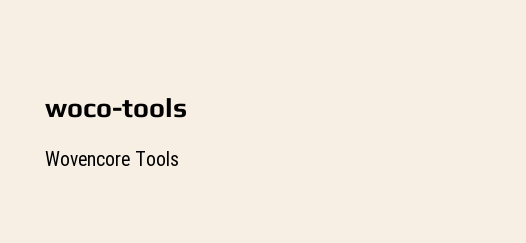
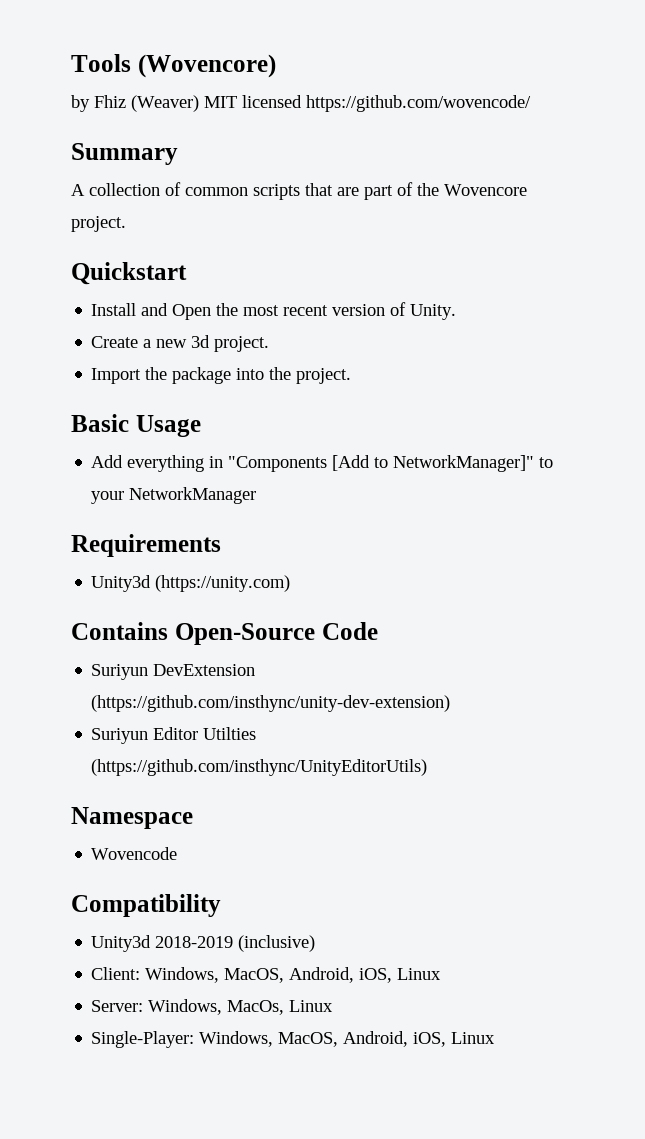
- woco-tools
- Wovencore Tools
+ Tools (Wovencore)
+ by Fhiz (Weaver) MIT licensed https://github.com/wovencode/
+ Summary
+ A collection of common scripts that are part of the Wovencore project.
+ Quickstart
+ Install and Open the most recent version of Unity.
+ Create a new 3d project.
+ Import the package into the project.
+ Basic Usage
+ Add everything in "Components [Add to NetworkManager]" to your NetworkManager
+ Requirements
+ Unity3d (https://unity.com)
+ Contains Open-Source Code
+ Suriyun DevExtension (https://github.com/insthync/unity-dev-extension)
+ Suriyun Editor Utilties (https://github.com/insthync/UnityEditorUtils)
+ Namespace
+ Wovencode
+ Compatibility
+ Unity3d 2018-2019 (inclusive)
+ Client: Windows, MacOS, Android, iOS, Linux
+ Server: Windows, MacOs, Linux
+ Single-Player: Windows, MacOS, Android, iOS, Linux

